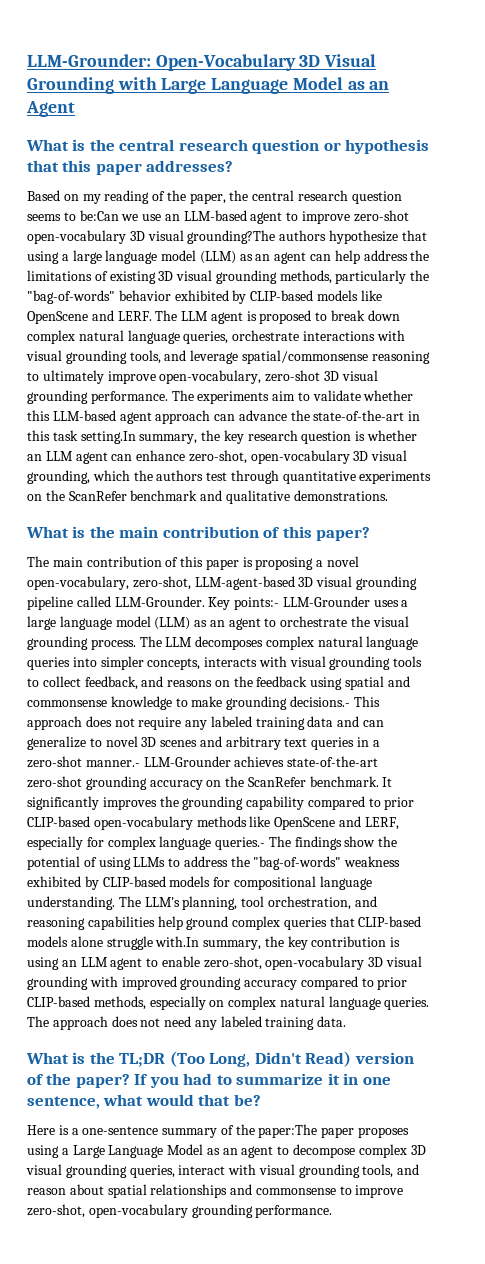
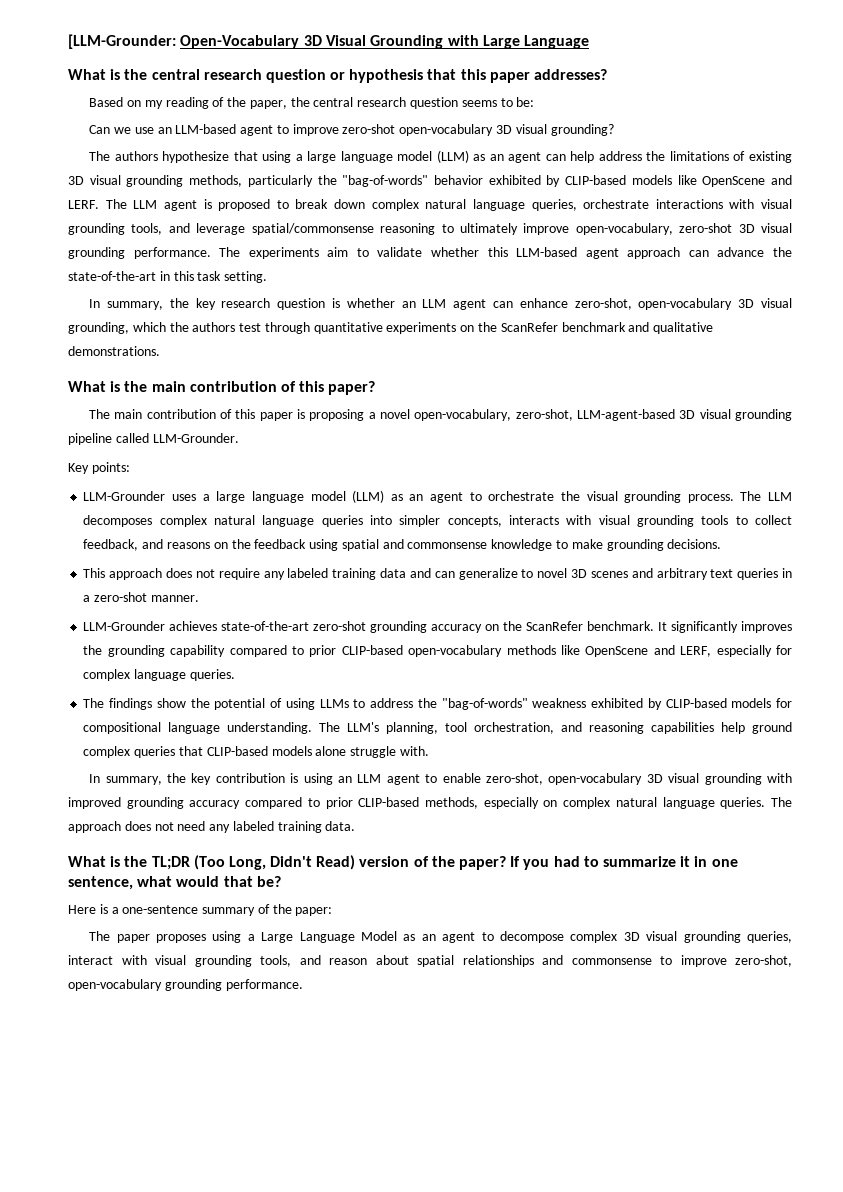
- LLM-Grounder: Open-Vocabulary 3D Visual Grounding with Large Language Model as an Agent
+ [LLM-Grounder: Open-Vocabulary 3D Visual Grounding with Large Language
- Based on my reading of the paper, the central research question seems to be:Can we use an LLM-based agent to improve zero-shot open-vocabulary 3D visual grounding?The authors hypothesize that using a large language model (LLM) as an agent can help address the limitations of existing 3D visual grounding methods, particularly the "bag-of-words" behavior exhibited by CLIP-based models like OpenScene and LERF.
+ Based on my reading of the paper, the central research question seems to be:
+ Can we use an LLM-based agent to improve zero-shot open-vocabulary 3D visual grounding?
+ The authors hypothesize that using a large language model (LLM) as an agent can help address the limitations of existing 3D visual grounding methods, particularly the "bag-of-words" behavior exhibited by CLIP-based models like OpenScene and LERF.
- The experiments aim to validate whether this LLM-based agent approach can advance the state-of-the-art in this task setting.In summary, the key research question is whether an LLM agent can enhance zero-shot, open-vocabulary 3D visual grounding, which the authors test through quantitative experiments on the ScanRefer benchmark and qualitative demonstrations.
+ The experiments aim to validate whether this LLM-based agent approach can advance the state-of-the-art in this task setting.
+ In summary, the key research question is whether an LLM agent can enhance zero-shot, open-vocabulary 3D visual grounding, which the authors test through quantitative experiments on the ScanRefer benchmark and qualitative demonstrations.
- The main contribution of this paper is proposing a novel open-vocabulary, zero-shot, LLM-agent-based 3D visual grounding pipeline called LLM-Grounder. Key points:- LLM-Grounder uses a large language model (LLM) as an agent to orchestrate the visual grounding process.
+ The main contribution of this paper is proposing a novel open-vocabulary, zero-shot, LLM-agent-based 3D visual grounding pipeline called LLM-Grounder.
+ Key points:
+ LLM-Grounder uses a large language model (LLM) as an agent to orchestrate the visual grounding process.
- The LLM decomposes complex natural language queries into simpler concepts, interacts with visual grounding tools to collect feedback, and reasons on the feedback using spatial and commonsense knowledge to make grounding decisions.- This approach does not require any labeled training data and can generalize to novel 3D scenes and arbitrary text queries in a zero-shot manner.- LLM-Grounder achieves state-of-the-art zero-shot grounding accuracy on the ScanRefer benchmark.
+ The LLM decomposes complex natural language queries into simpler concepts, interacts with visual grounding tools to collect feedback, and reasons on the feedback using spatial and commonsense knowledge to make grounding decisions.
+ This approach does not require any labeled training data and can generalize to novel 3D scenes and arbitrary text queries in a zero-shot manner.
+ LLM-Grounder achieves state-of-the-art zero-shot grounding accuracy on the ScanRefer benchmark.
- It significantly improves the grounding capability compared to prior CLIP-based open-vocabulary methods like OpenScene and LERF, especially for complex language queries.- The findings show the potential of using LLMs to address the "bag-of-words" weakness exhibited by CLIP-based models for compositional language understanding.
+ It significantly improves the grounding capability compared to prior CLIP-based open-vocabulary methods like OpenScene and LERF, especially for complex language queries.
+ The findings show the potential of using LLMs to address the "bag-of-words" weakness exhibited by CLIP-based models for compositional language understanding.
- The LLM's planning, tool orchestration, and reasoning capabilities help ground complex queries that CLIP-based models alone struggle with.In summary, the key contribution is using an LLM agent to enable zero-shot, open-vocabulary 3D visual grounding with improved grounding accuracy compared to prior CLIP-based methods, especially on complex natural language queries.
+ The LLM's planning, tool orchestration, and reasoning capabilities help ground complex queries that CLIP-based models alone struggle with.
+ In summary, the key contribution is using an LLM agent to enable zero-shot, open-vocabulary 3D visual grounding with improved grounding accuracy compared to prior CLIP-based methods, especially on complex natural language queries.
- Here is a one-sentence summary of the paper:The paper proposes using a Large Language Model as an agent to decompose complex 3D visual grounding queries, interact with visual grounding tools, and reason about spatial relationships and commonsense to improve zero-shot, open-vocabulary grounding performance.
+ Here is a one-sentence summary of the paper:
+ The paper proposes using a Large Language Model as an agent to decompose complex 3D visual grounding queries, interact with visual grounding tools, and reason about spatial relationships and commonsense to improve zero-shot, open-vocabulary grounding performance.

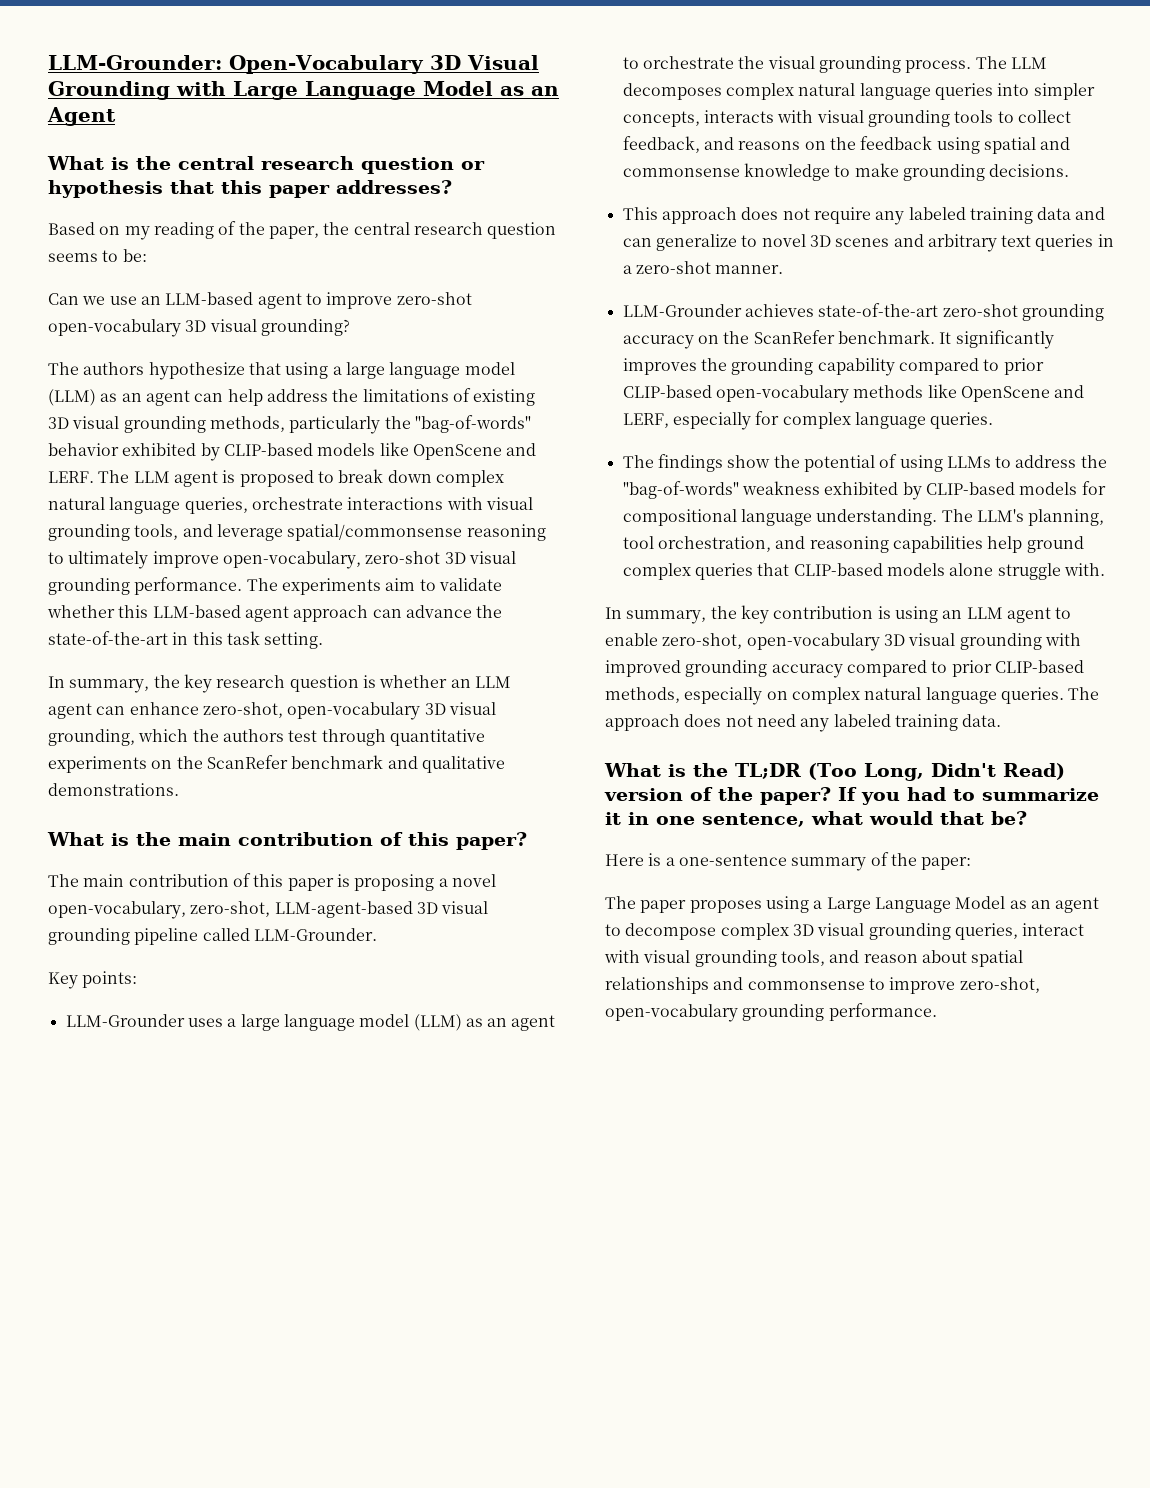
- [LLM-Grounder: Open-Vocabulary 3D Visual Grounding with Large Language
+ LLM-Grounder: Open-Vocabulary 3D Visual Grounding with Large Language Model as an Agent

